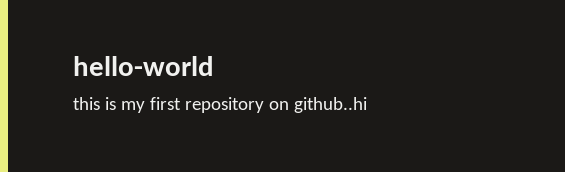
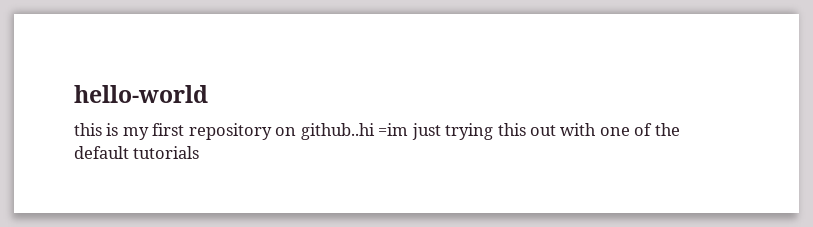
- this is my first repository on github..hi
+ this is my first repository on github..hi =im just trying this out with one of the default tutorials

